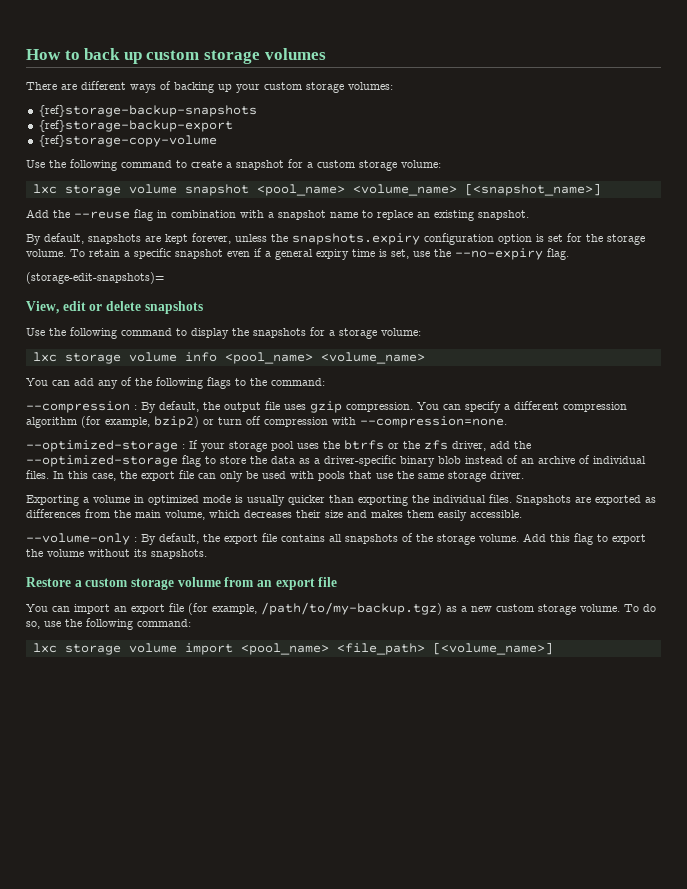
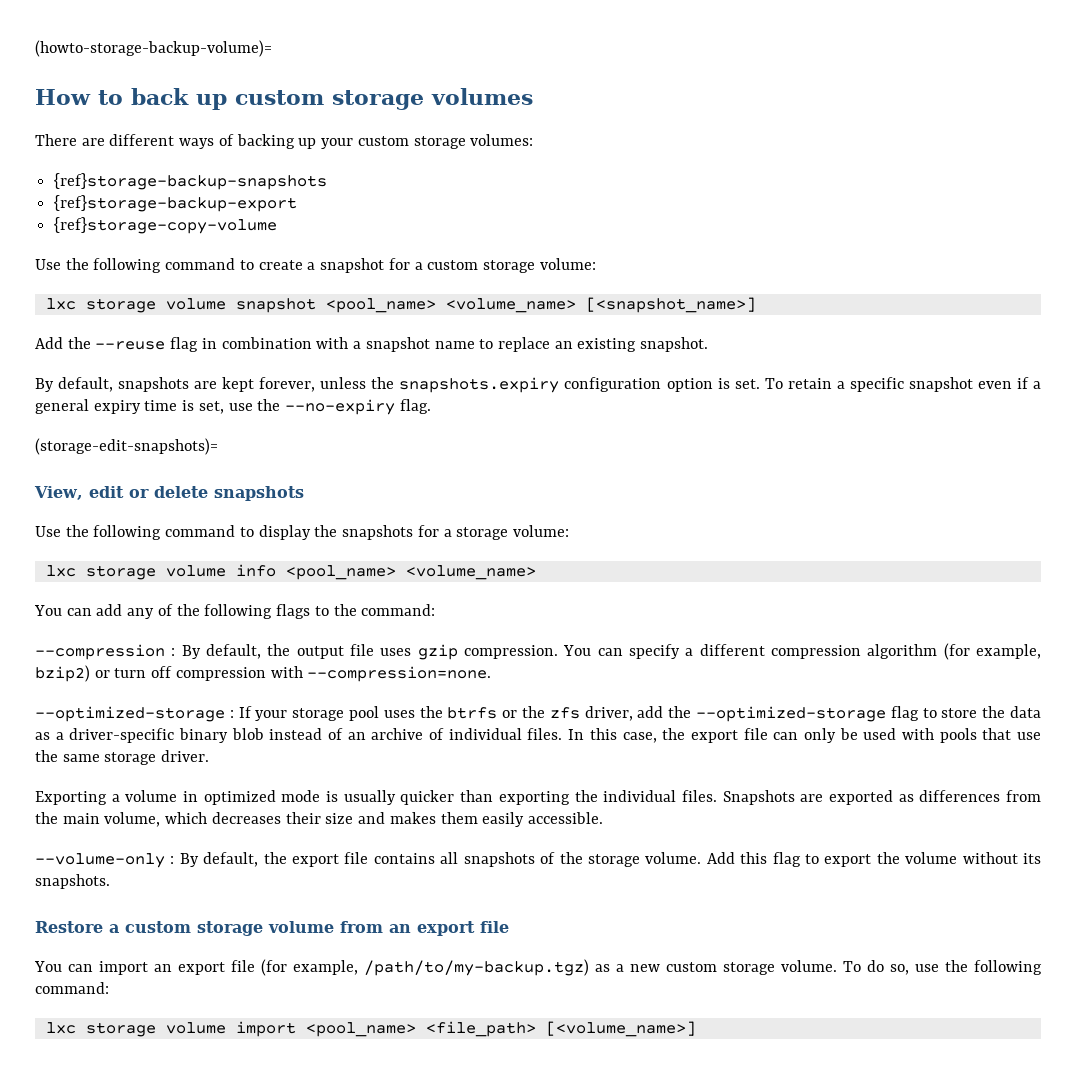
+ (howto-storage-backup-volume)=
- By default, snapshots are kept forever, unless the snapshots.expiry configuration option is set for the storage volume.
+ By default, snapshots are kept forever, unless the snapshots.expiry configuration option is set.

